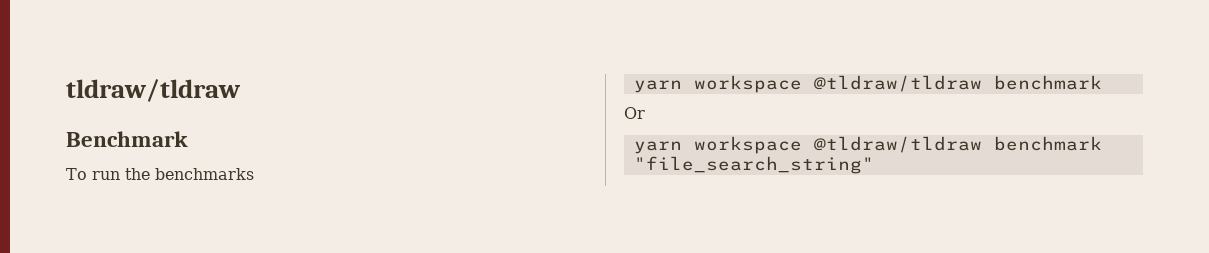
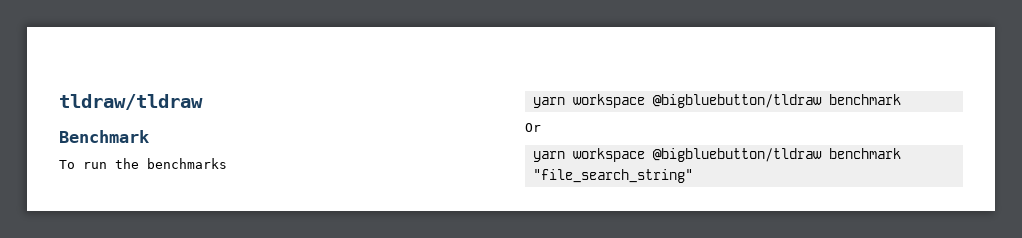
  To run the benchmarks
- yarn workspace @tldraw/tldraw benchmark
+ yarn workspace @bigbluebutton/tldraw benchmark
- yarn workspace @tldraw/tldraw benchmark "file_search_string"
+ yarn workspace @bigbluebutton/tldraw benchmark "file_search_string"

